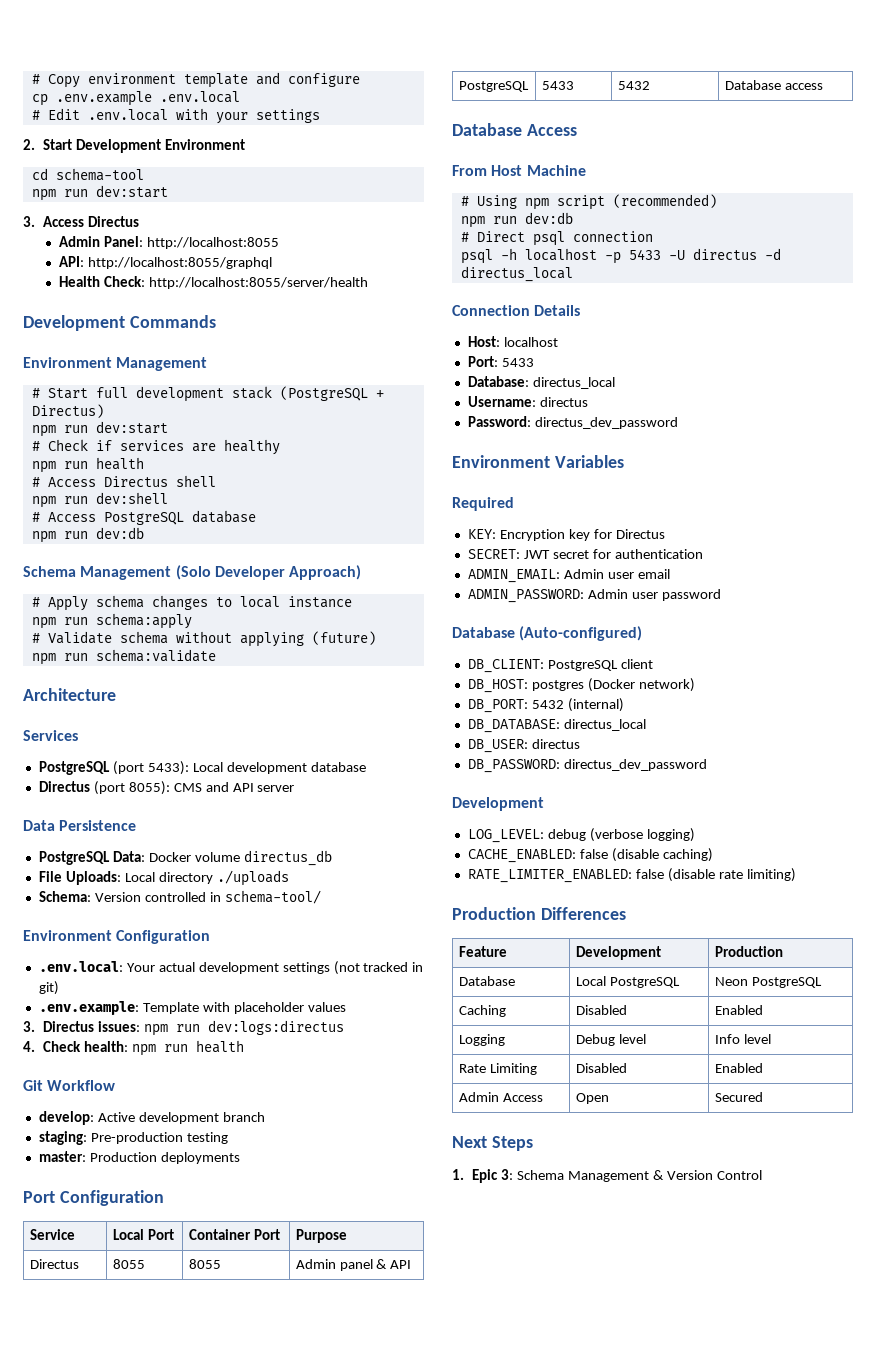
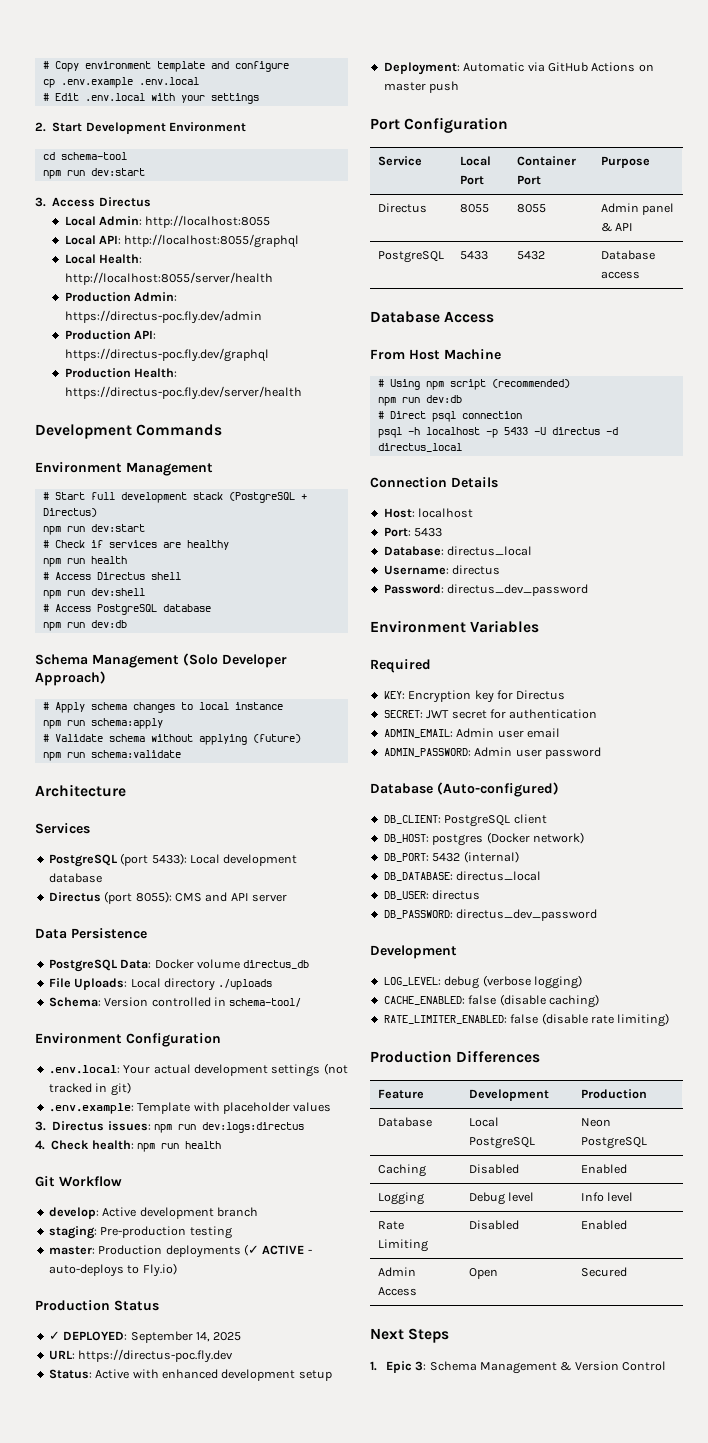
- Admin Panel: http://localhost:8055
+ Local Admin: http://localhost:8055
- API: http://localhost:8055/graphql
+ Local API: http://localhost:8055/graphql
- Health Check: http://localhost:8055/server/health
+ Local Health: http://localhost:8055/server/health
+ Production Admin: https://directus-poc.fly.dev/admin
+ Production API: https://directus-poc.fly.dev/graphql
+ Production Health: https://directus-poc.fly.dev/server/health
- master: Production deployments
+ master: Production deployments (✓ ACTIVE - auto-deploys to Fly.io)
+ Production Status
+ ✓ DEPLOYED: September 14, 2025
+ URL: https://directus-poc.fly.dev
+ Status: Active with enhanced development setup
+ Deployment: Automatic via GitHub Actions on master push

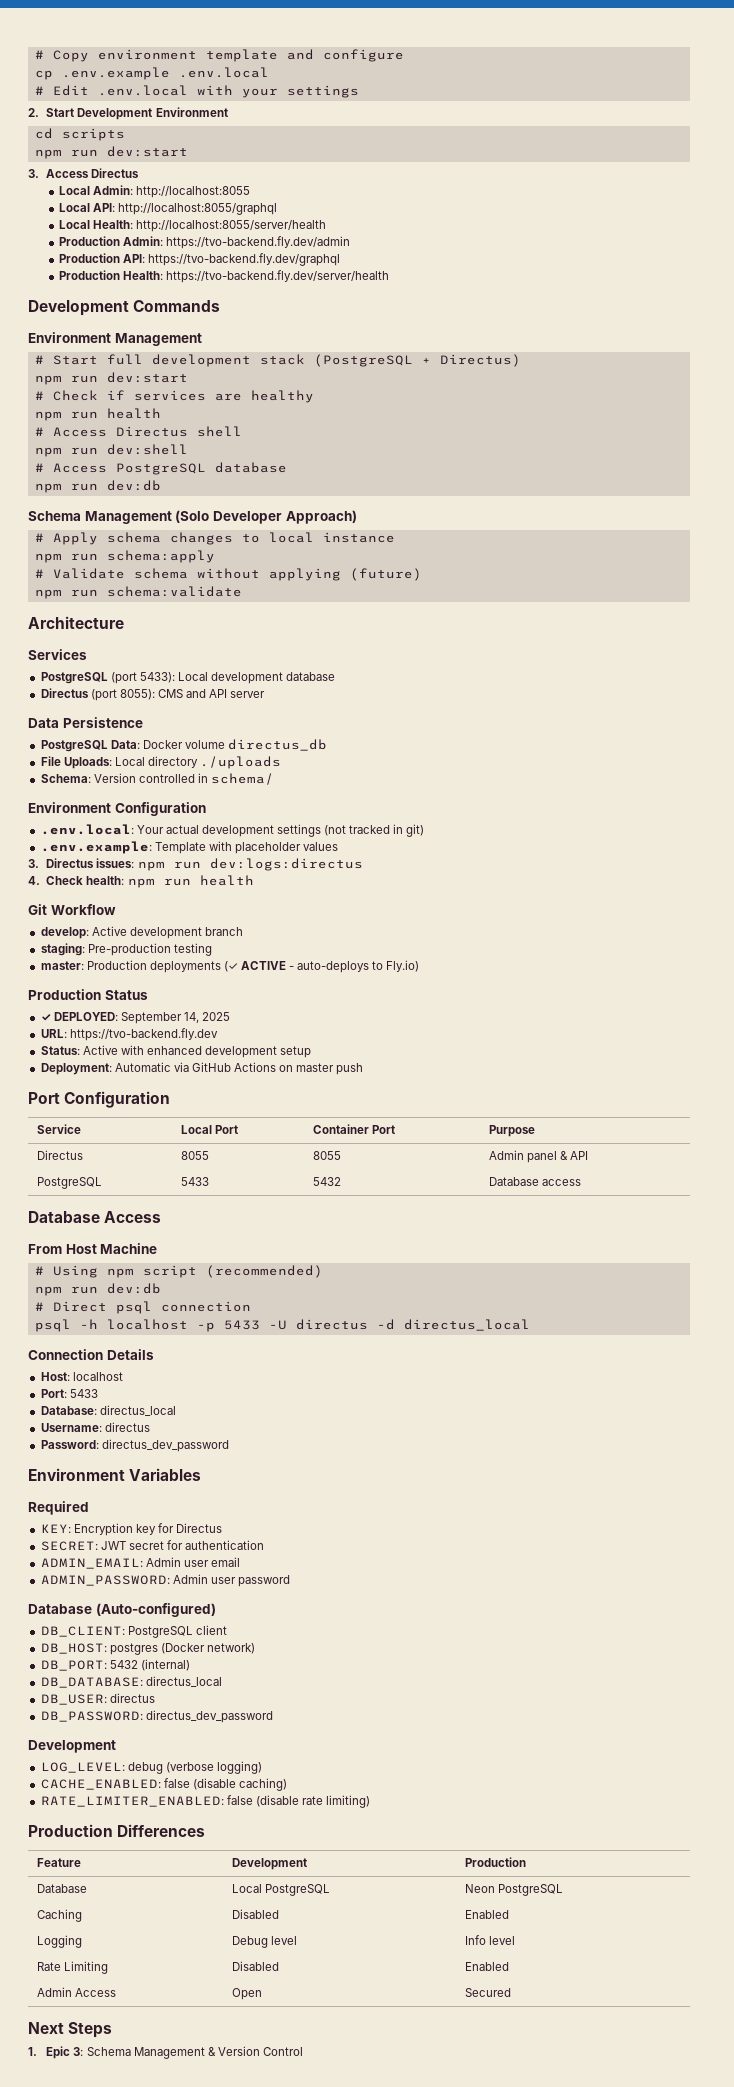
- cd schema-tool
+ cd scripts
- Production Admin: https://directus-poc.fly.dev/admin
+ Production Admin: https://tvo-backend.fly.dev/admin
- Production API: https://directus-poc.fly.dev/graphql
+ Production API: https://tvo-backend.fly.dev/graphql
- Production Health: https://directus-poc.fly.dev/server/health
+ Production Health: https://tvo-backend.fly.dev/server/health
- Schema: Version controlled in schema-tool/
+ Schema: Version controlled in schema/
- URL: https://directus-poc.fly.dev
+ URL: https://tvo-backend.fly.dev

